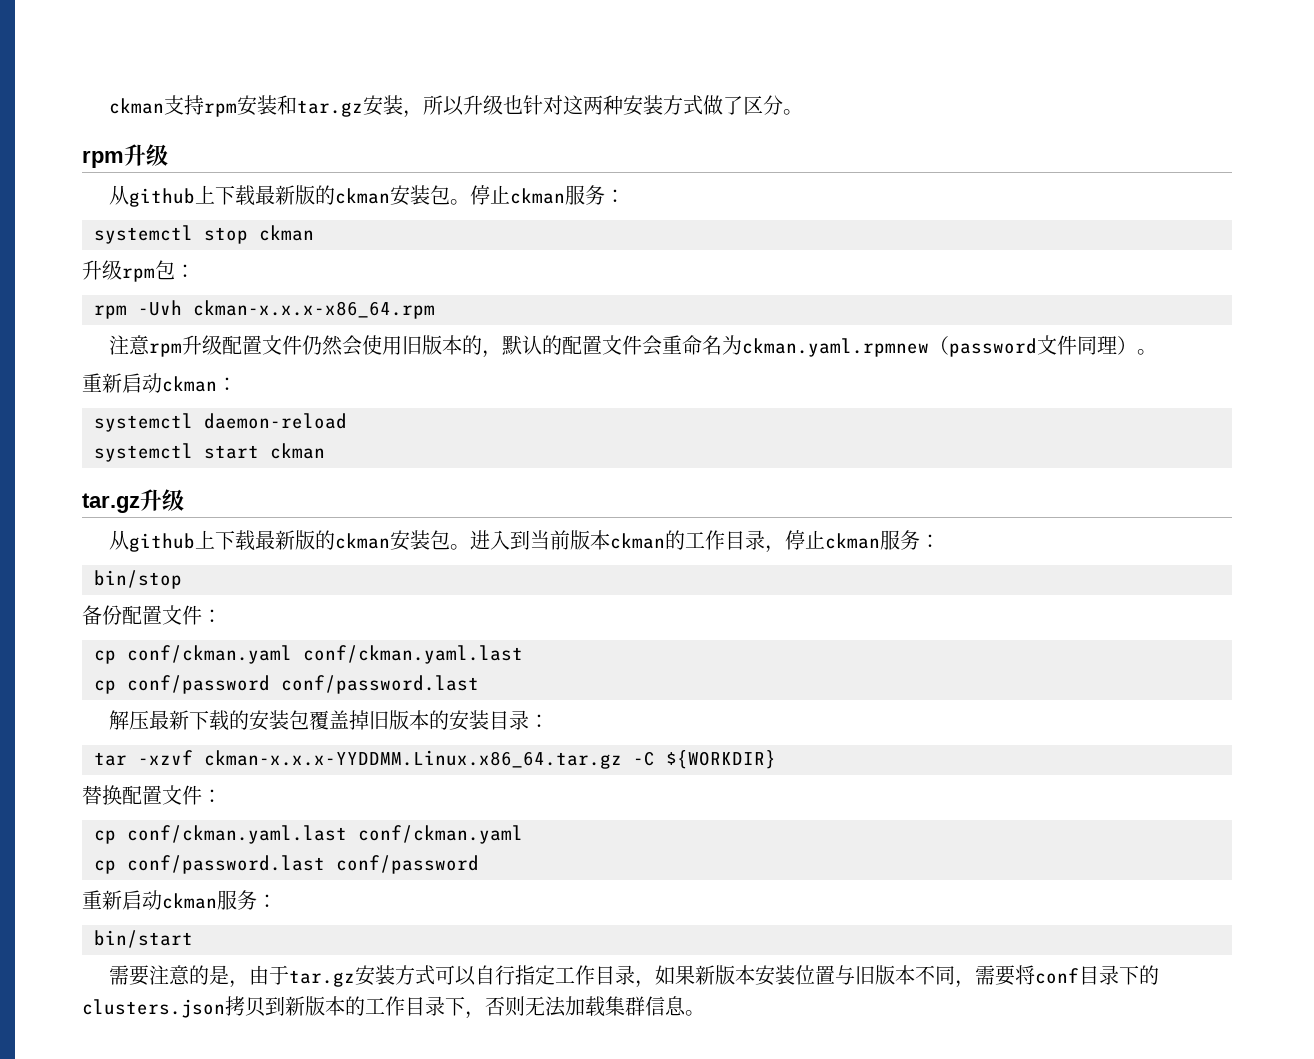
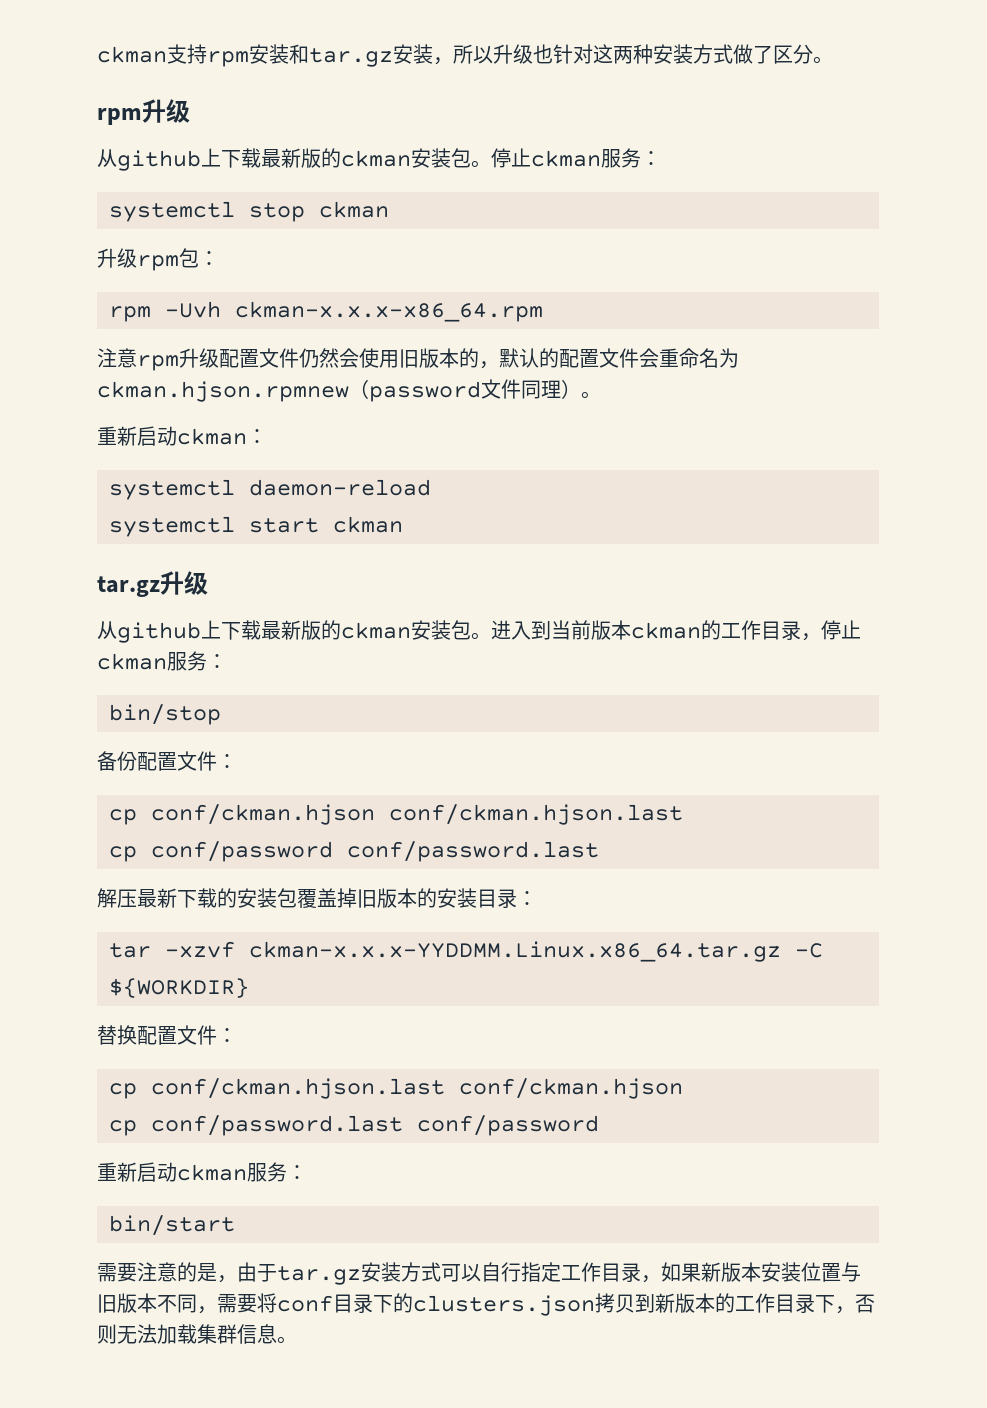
- 注意rpm升级配置文件仍然会使用旧版本的，默认的配置文件会重命名为ckman.yaml.rpmnew（password文件同理）。
+ 注意rpm升级配置文件仍然会使用旧版本的，默认的配置文件会重命名为ckman.hjson.rpmnew（password文件同理）。
- cp conf/ckman.yaml conf/ckman.yaml.last
+ cp conf/ckman.hjson conf/ckman.hjson.last
- cp conf/ckman.yaml.last conf/ckman.yaml
+ cp conf/ckman.hjson.last conf/ckman.hjson

